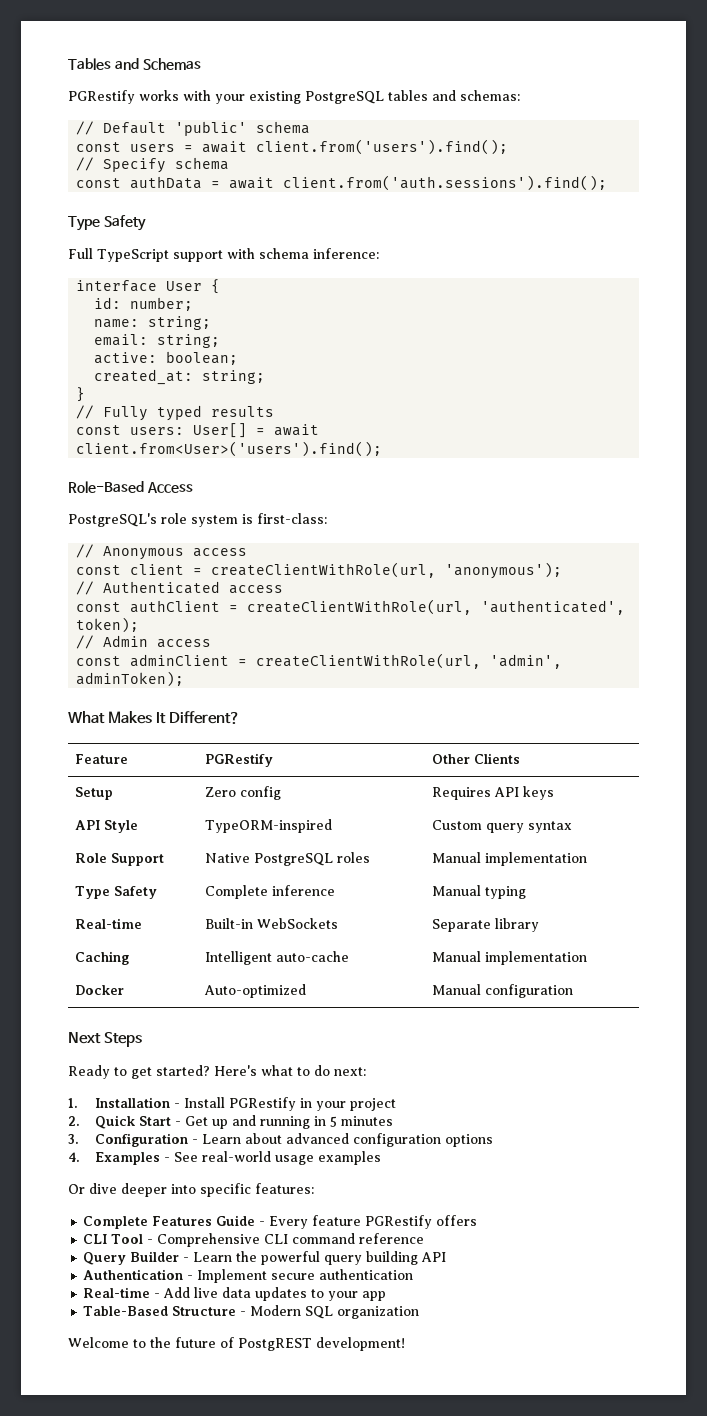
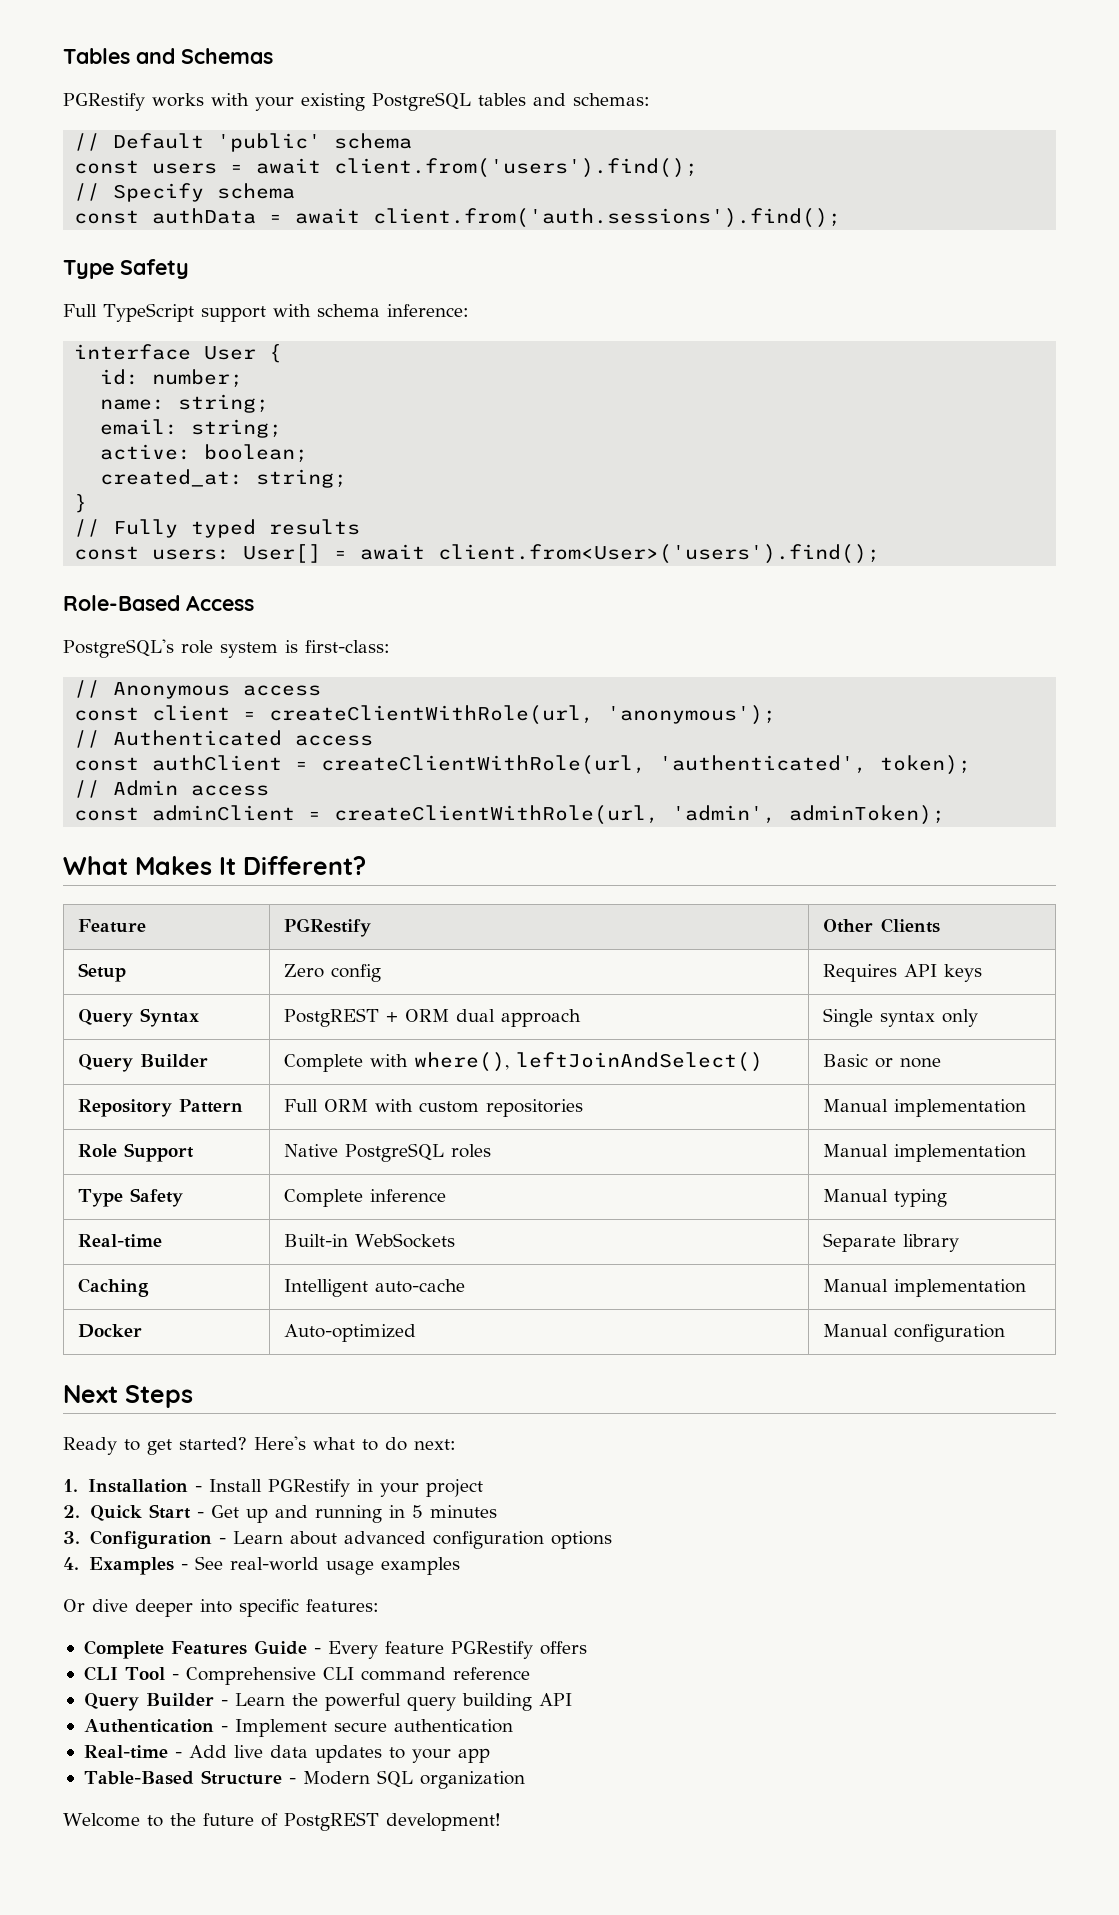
- API Style | TypeORM-inspired | Custom query syntax
+ Query Syntax | PostgREST + ORM dual approach | Single syntax only
+ Query Builder | Complete with where(), leftJoinAndSelect() | Basic or none
+ Repository Pattern | Full ORM with custom repositories | Manual implementation

